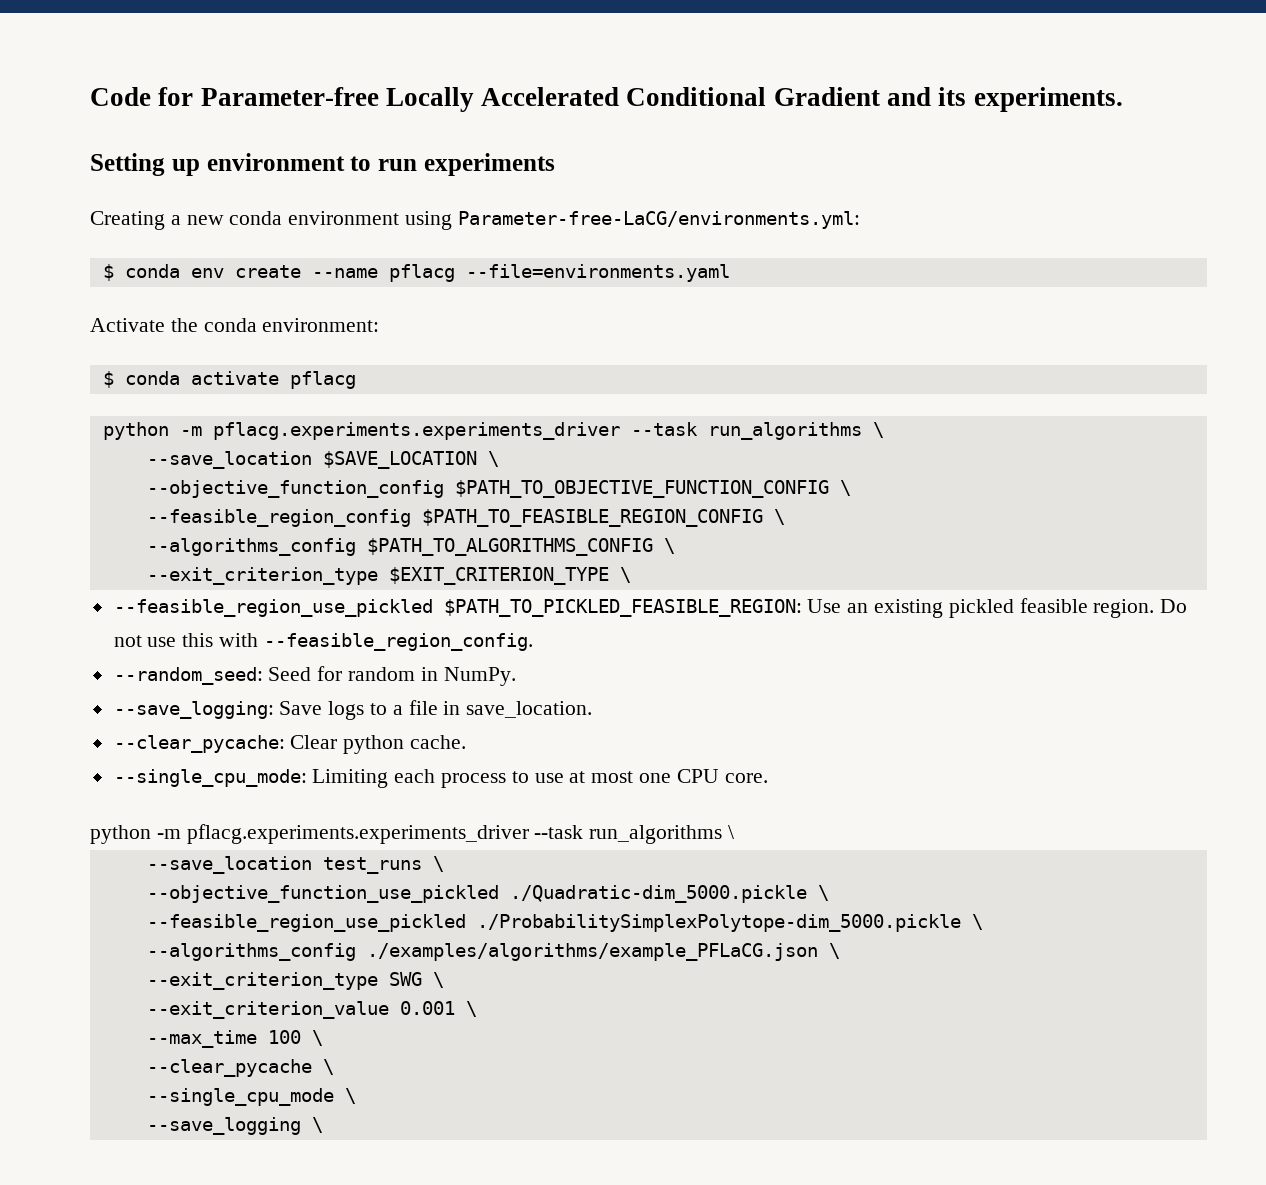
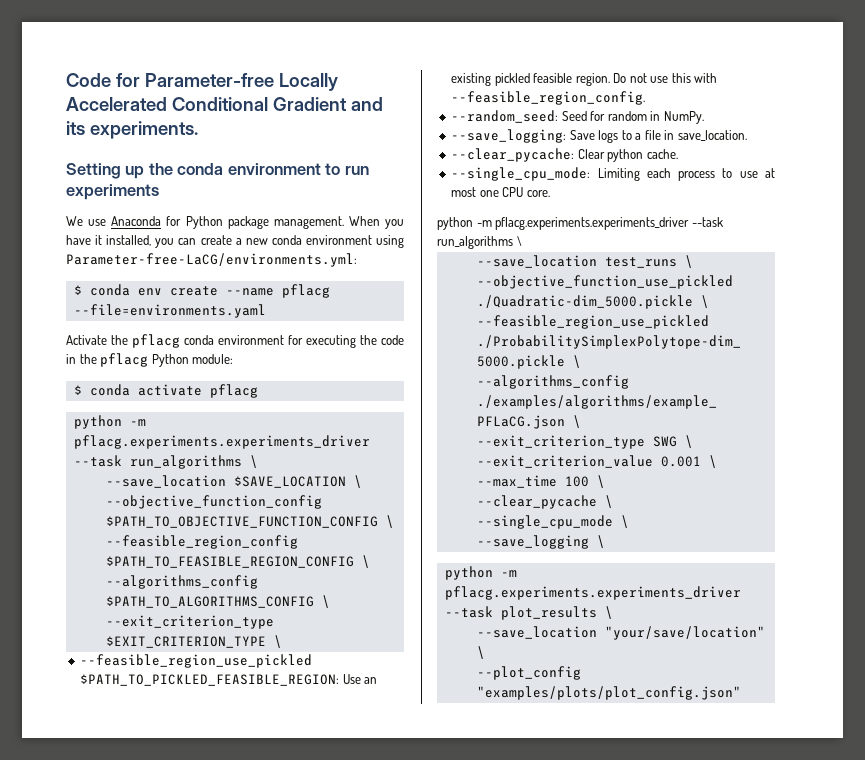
- Setting up environment to run experiments
+ Setting up the conda environment to run experiments
- Creating a new conda environment using Parameter-free-LaCG/environments.yml:
+ We use Anaconda for Python package management. When you have it installed, you can create a new conda environment using Parameter-free-LaCG/environments.yml:
- Activate the conda environment:
+ Activate the pflacg conda environment for executing the code in the pflacg Python module:
+ python -m pflacg.experiments.experiments_driver --task plot_results \
+ --save_location "your/save/location" \
+ --plot_config "examples/plots/plot_config.json"

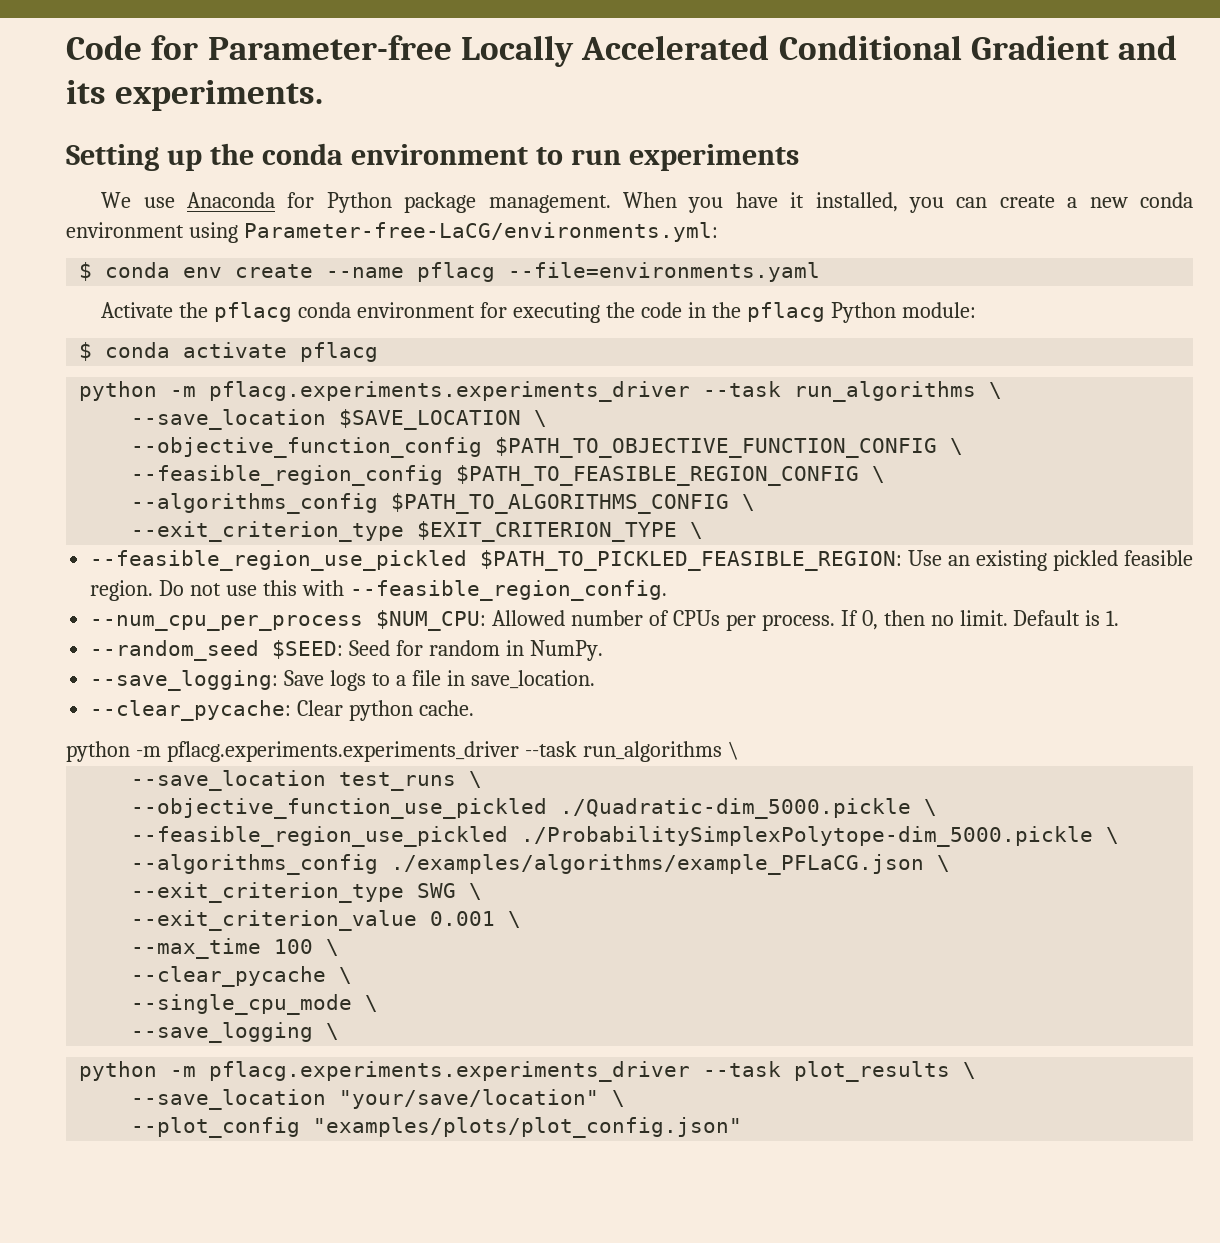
- --random_seed: Seed for random in NumPy.
+ --num_cpu_per_process $NUM_CPU: Allowed number of CPUs per process. If 0, then no limit. Default is 1.
+ --random_seed $SEED: Seed for random in NumPy.
- --single_cpu_mode: Limiting each process to use at most one CPU core.

